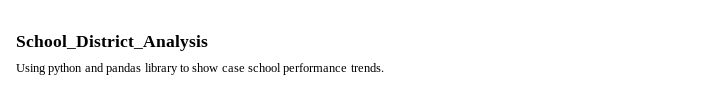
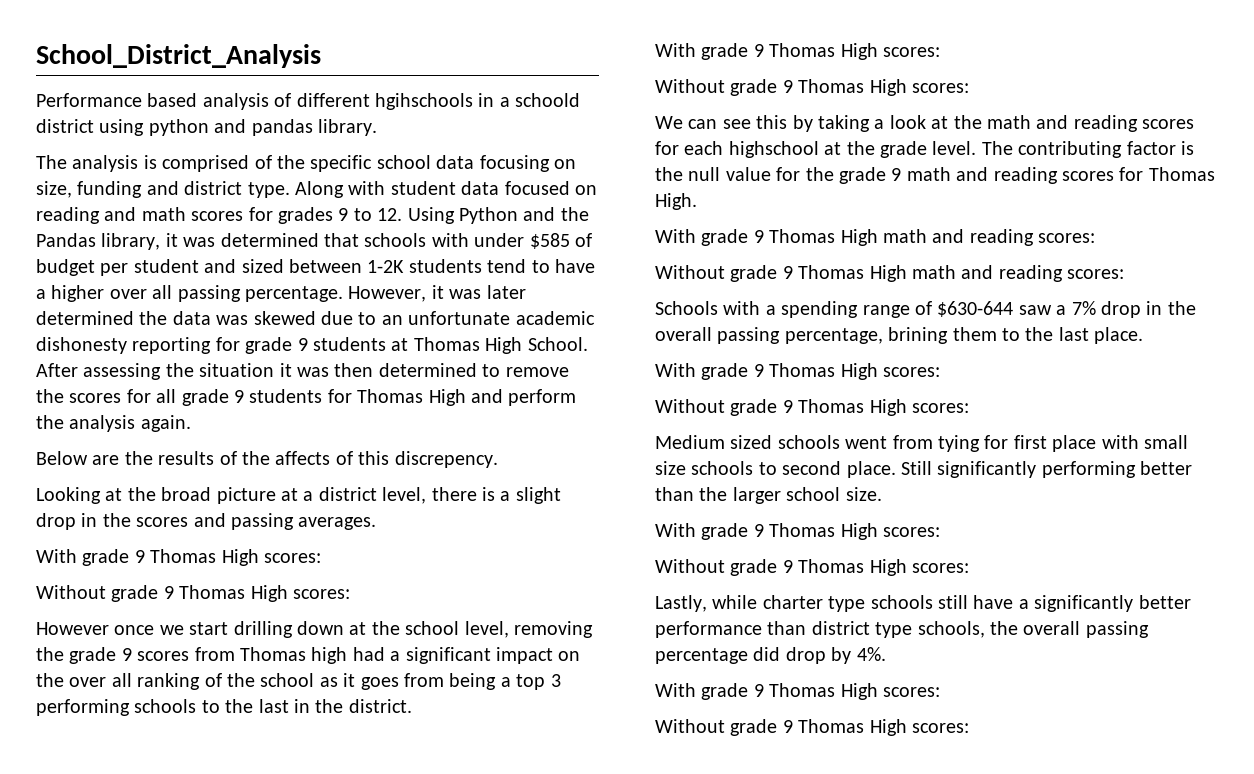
- Using python and pandas library to show case school performance trends.
+ Performance based analysis of different hgihschools in a schoold district using python and pandas library.
+ The analysis is comprised of the specific school data focusing on size, funding and district type. Along with student data focused on reading and math scores for grades 9 to 12. Using Python and the Pandas library, it was determined that schools with under $585 of budget per student and sized between 1-2K students tend to have a higher over all passing percentage. However, it was later determined the data was skewed due to an unfortunate academic dishonesty reporting for grade 9 students at Thomas High School. After assessing the situation it was then determined to remove the scores for all grade 9 students for Thomas High and perform the analysis again.
+ Below are the results of the affects of this discrepency.
+ Looking at the broad picture at a district level, there is a slight drop in the scores and passing averages.
+ With grade 9 Thomas High scores:
+ Without grade 9 Thomas High scores:
+ However once we start drilling down at the school level, removing the grade 9 scores from Thomas high had a significant impact on the over all ranking of the school as it goes from being a top 3 performing schools to the last in the district.
+ With grade 9 Thomas High scores:
+ Without grade 9 Thomas High scores:
+ We can see this by taking a look at the math and reading scores for each highschool at the grade level. The contributing factor is the null value for the grade 9 math and reading scores for Thomas High.
+ With grade 9 Thomas High math and reading scores:
+ Without grade 9 Thomas High math and reading scores:
+ Schools with a spending range of $630-644 saw a 7% drop in the overall passing percentage, brining them to the last place.
+ With grade 9 Thomas High scores:
+ Without grade 9 Thomas High scores:
+ Medium sized schools went from tying for first place with small size schools to second place. Still significantly performing better than the larger school size.
+ With grade 9 Thomas High scores:
+ Without grade 9 Thomas High scores:
+ Lastly, while charter type schools still have a significantly better performance than district type schools, the overall passing percentage did drop by 4%.
+ With grade 9 Thomas High scores:
+ Without grade 9 Thomas High scores:

